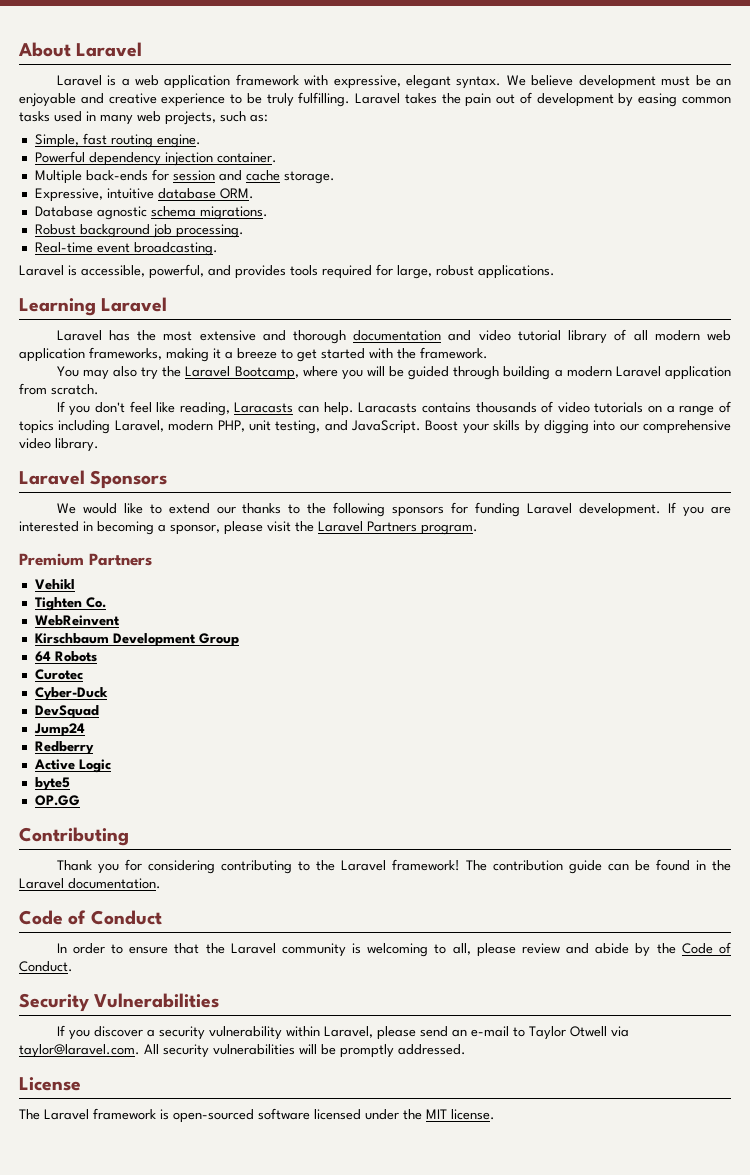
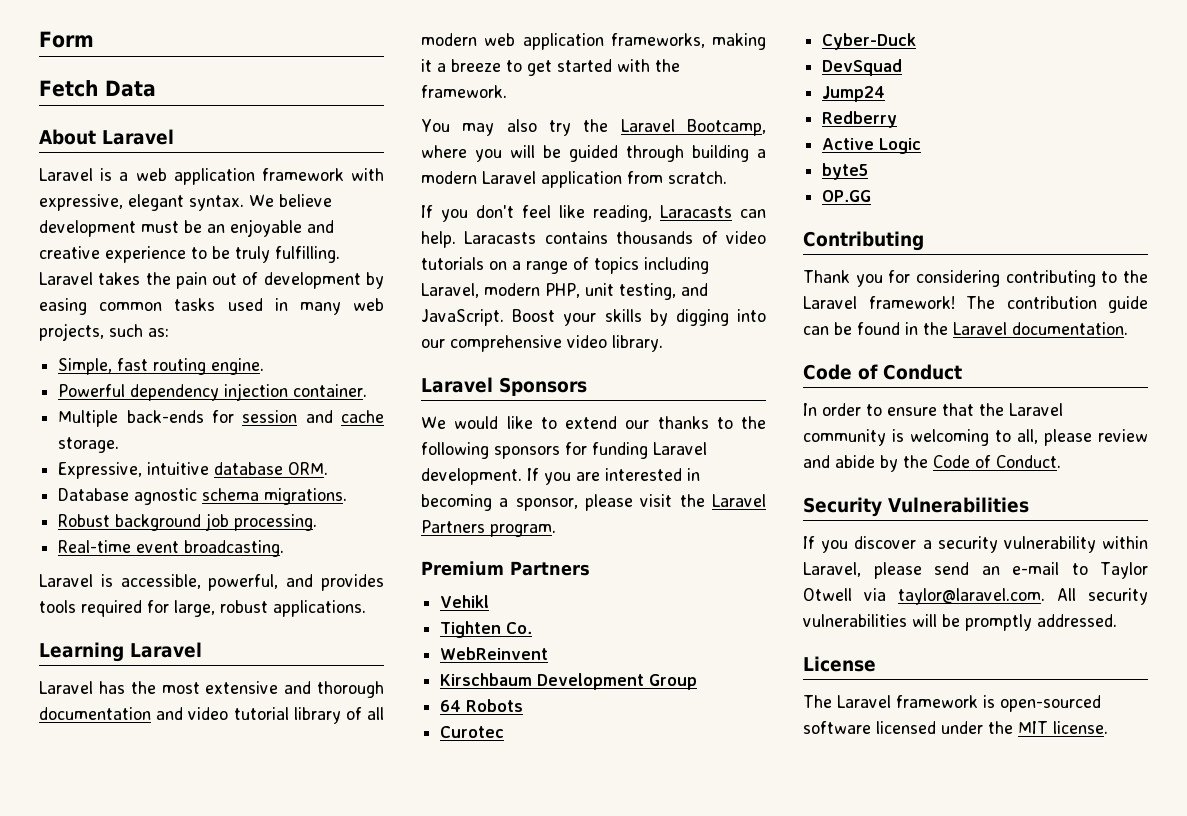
+ Form
+ Fetch Data

